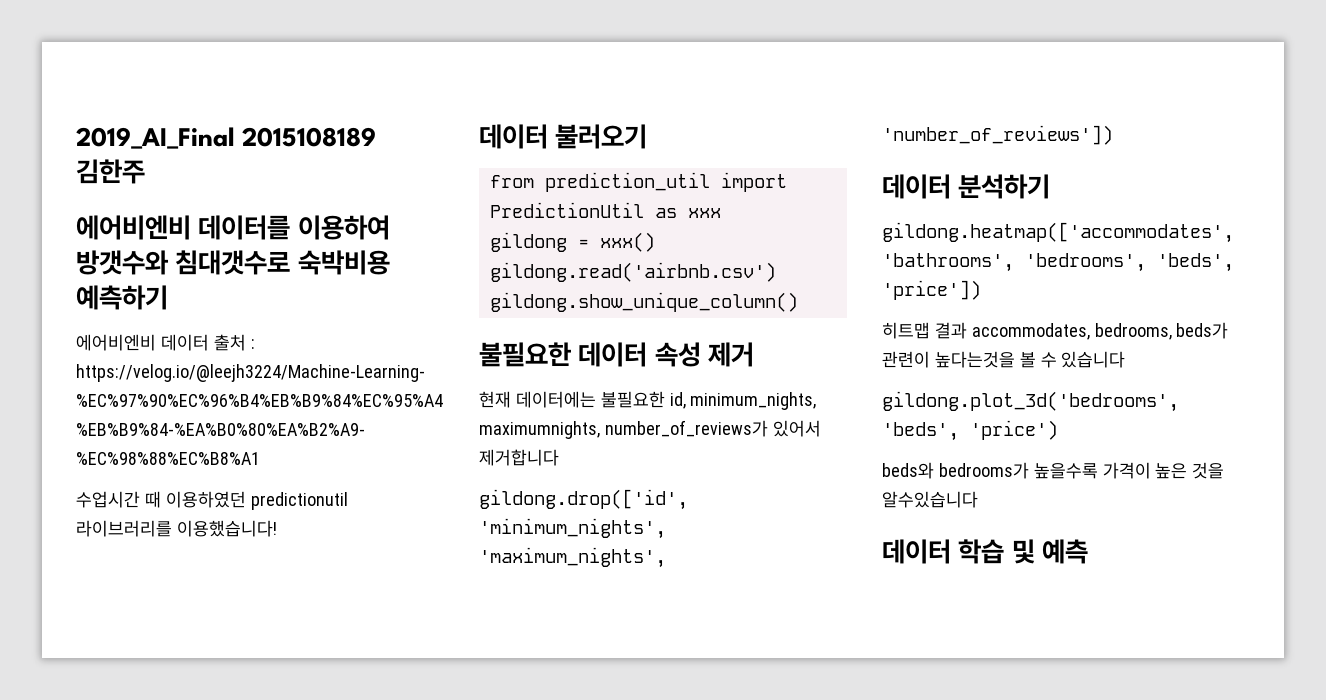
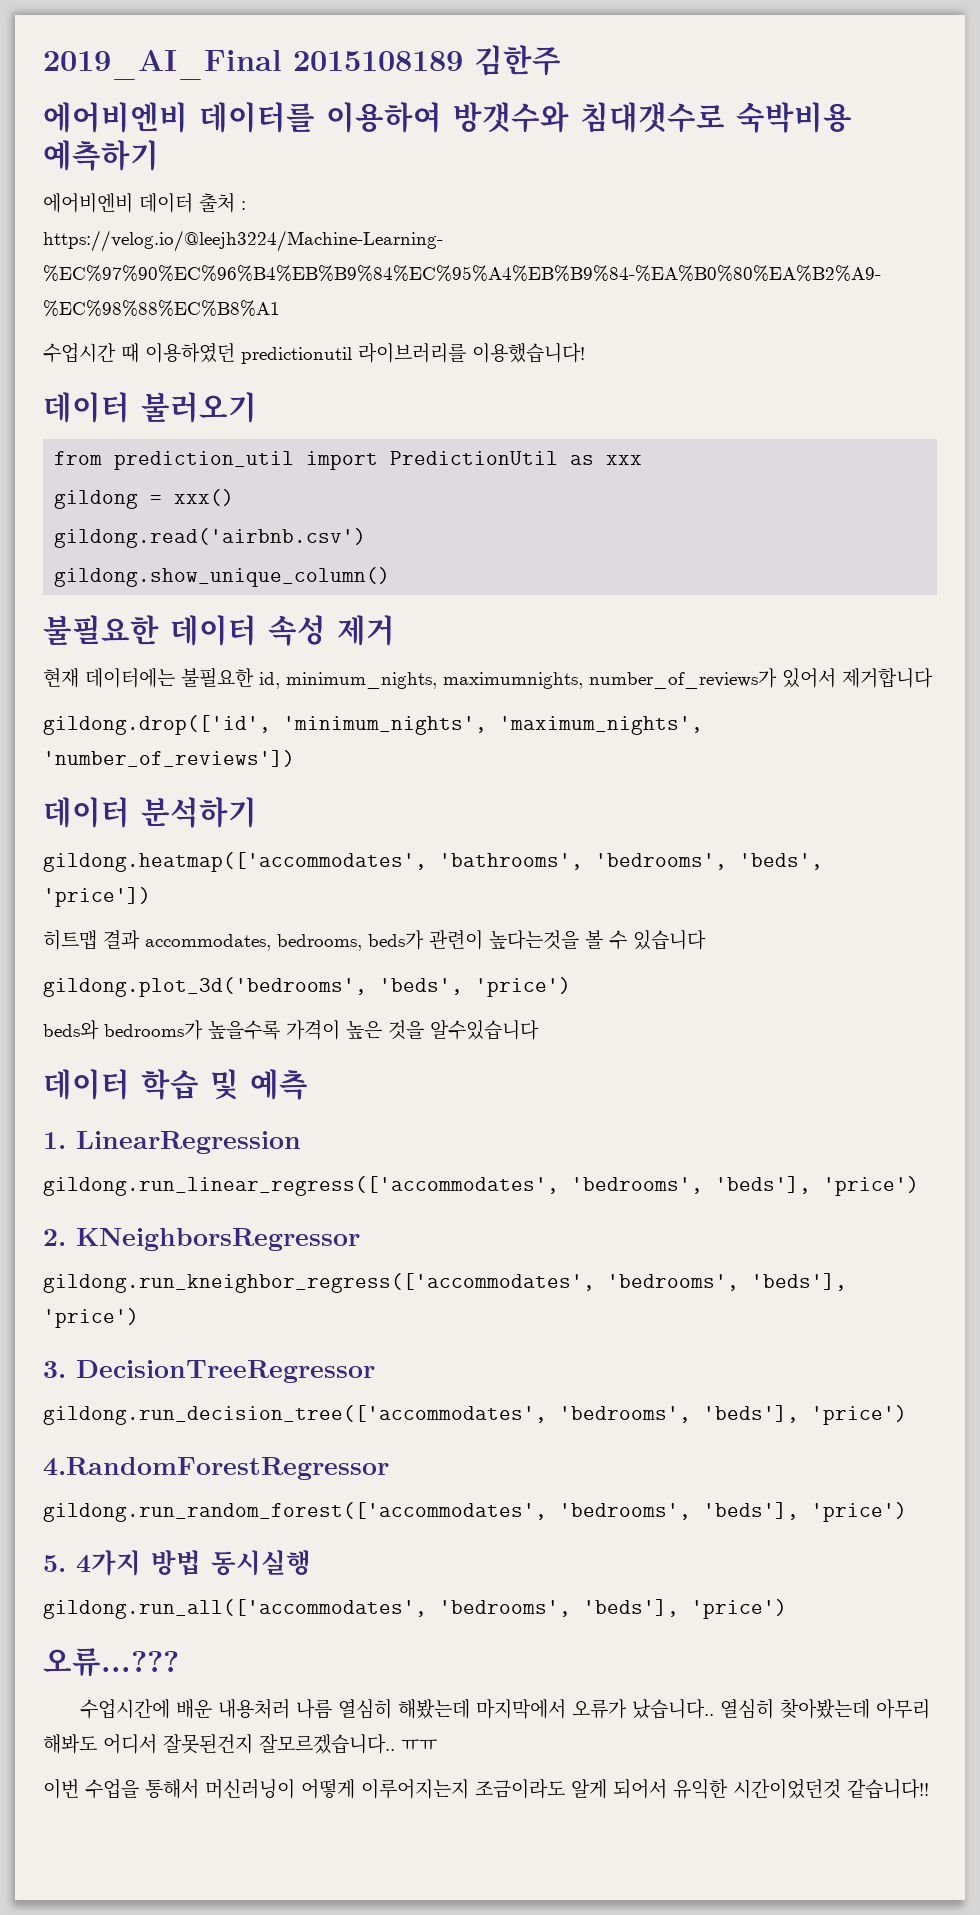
+ 1. LinearRegression
+ gildong.run_linear_regress(['accommodates', 'bedrooms', 'beds'], 'price')
+ 2. KNeighborsRegressor
+ gildong.run_kneighbor_regress(['accommodates', 'bedrooms', 'beds'], 'price')
+ 3. DecisionTreeRegressor
+ gildong.run_decision_tree(['accommodates', 'bedrooms', 'beds'], 'price')
+ 4.RandomForestRegressor
+ gildong.run_random_forest(['accommodates', 'bedrooms', 'beds'], 'price')
+ 5. 4가지 방법 동시실행
+ gildong.run_all(['accommodates', 'bedrooms', 'beds'], 'price')
+ 오류...???
+ 수업시간에 배운 내용처러 나름 열심히 해봤는데 마지막에서 오류가 났습니다.. 열심히 찾아봤는데 아무리 해봐도 어디서 잘못된건지 잘모르겠습니다.. ㅠㅠ
+ 이번 수업을 통해서 머신러닝이 어떻게 이루어지는지 조금이라도 알게 되어서 유익한 시간이었던것 같습니다!!

